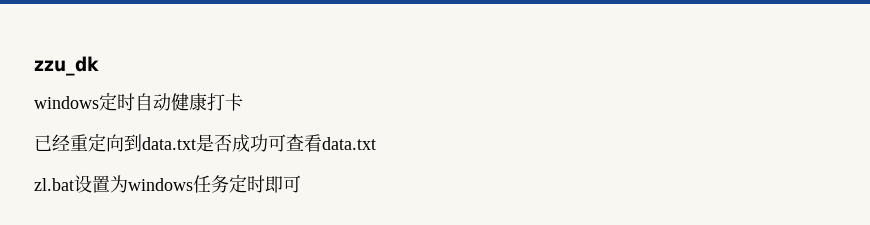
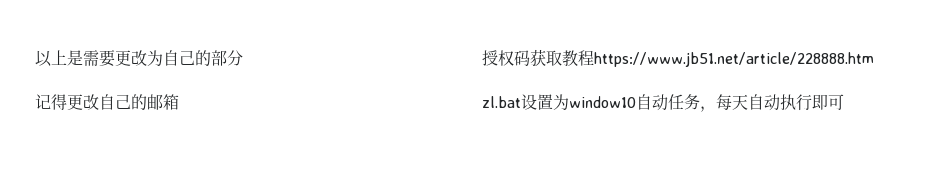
- zzu_dk
- windows定时自动健康打卡
- 已经重定向到data.txt是否成功可查看data.txt
- zl.bat设置为windows任务定时即可
+ 以上是需要更改为自己的部分
+ 记得更改自己的邮箱
+ 授权码获取教程https://www.jb51.net/article/228888.htm
+ zl.bat设置为window10自动任务，每天自动执行即可

